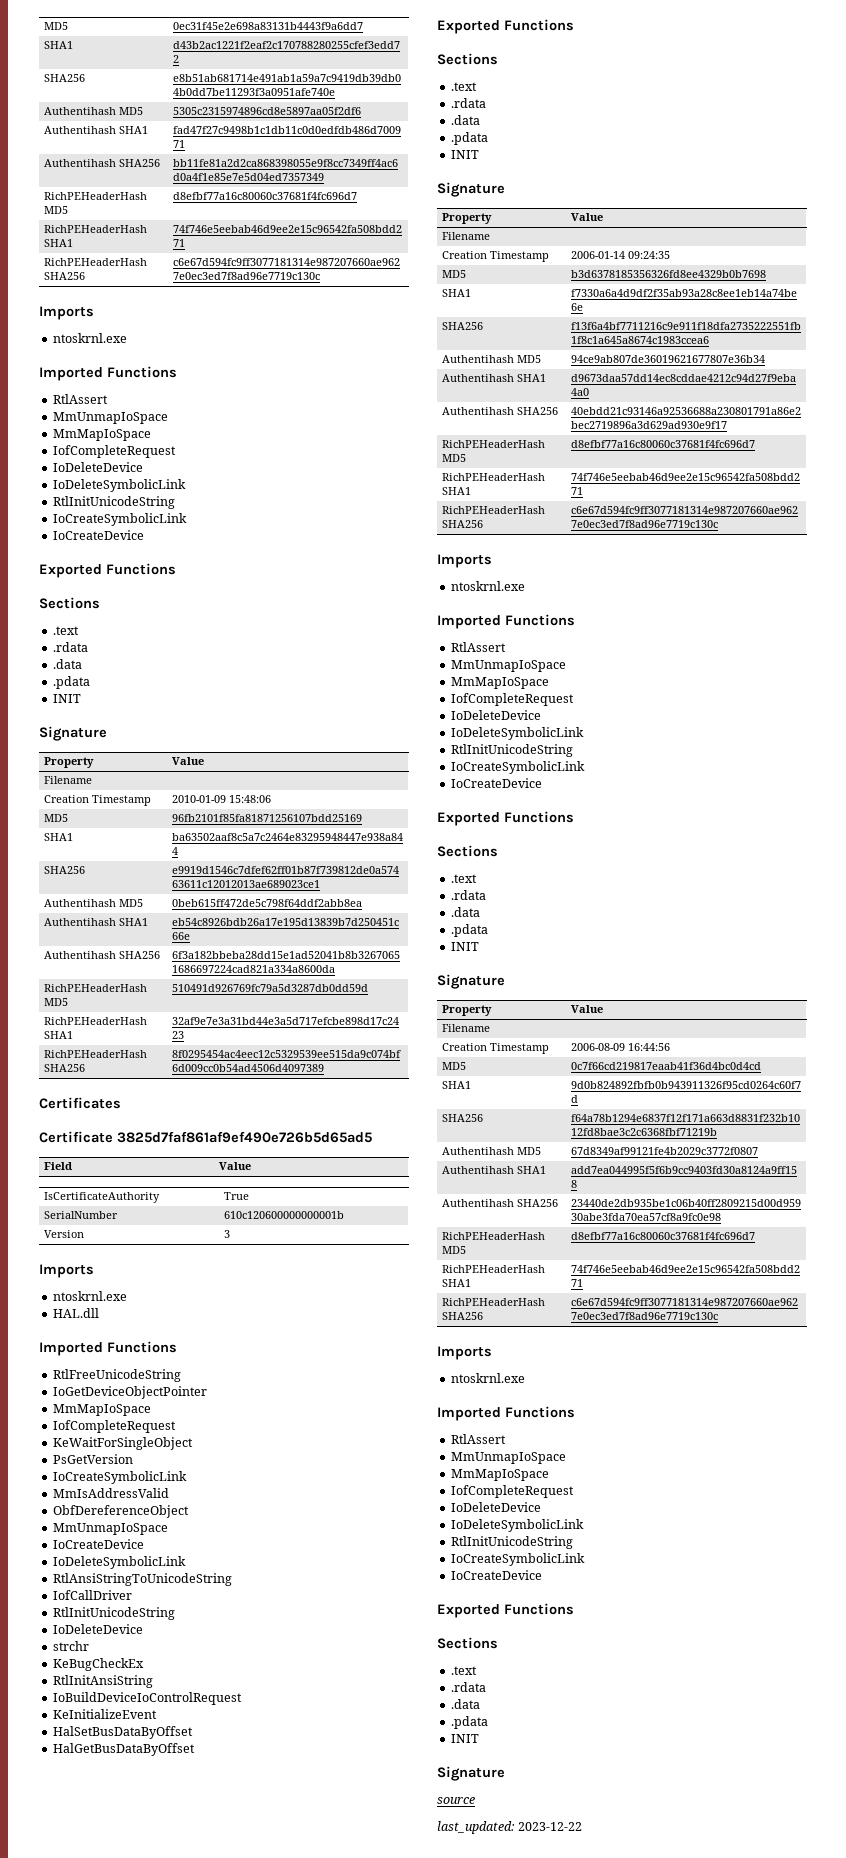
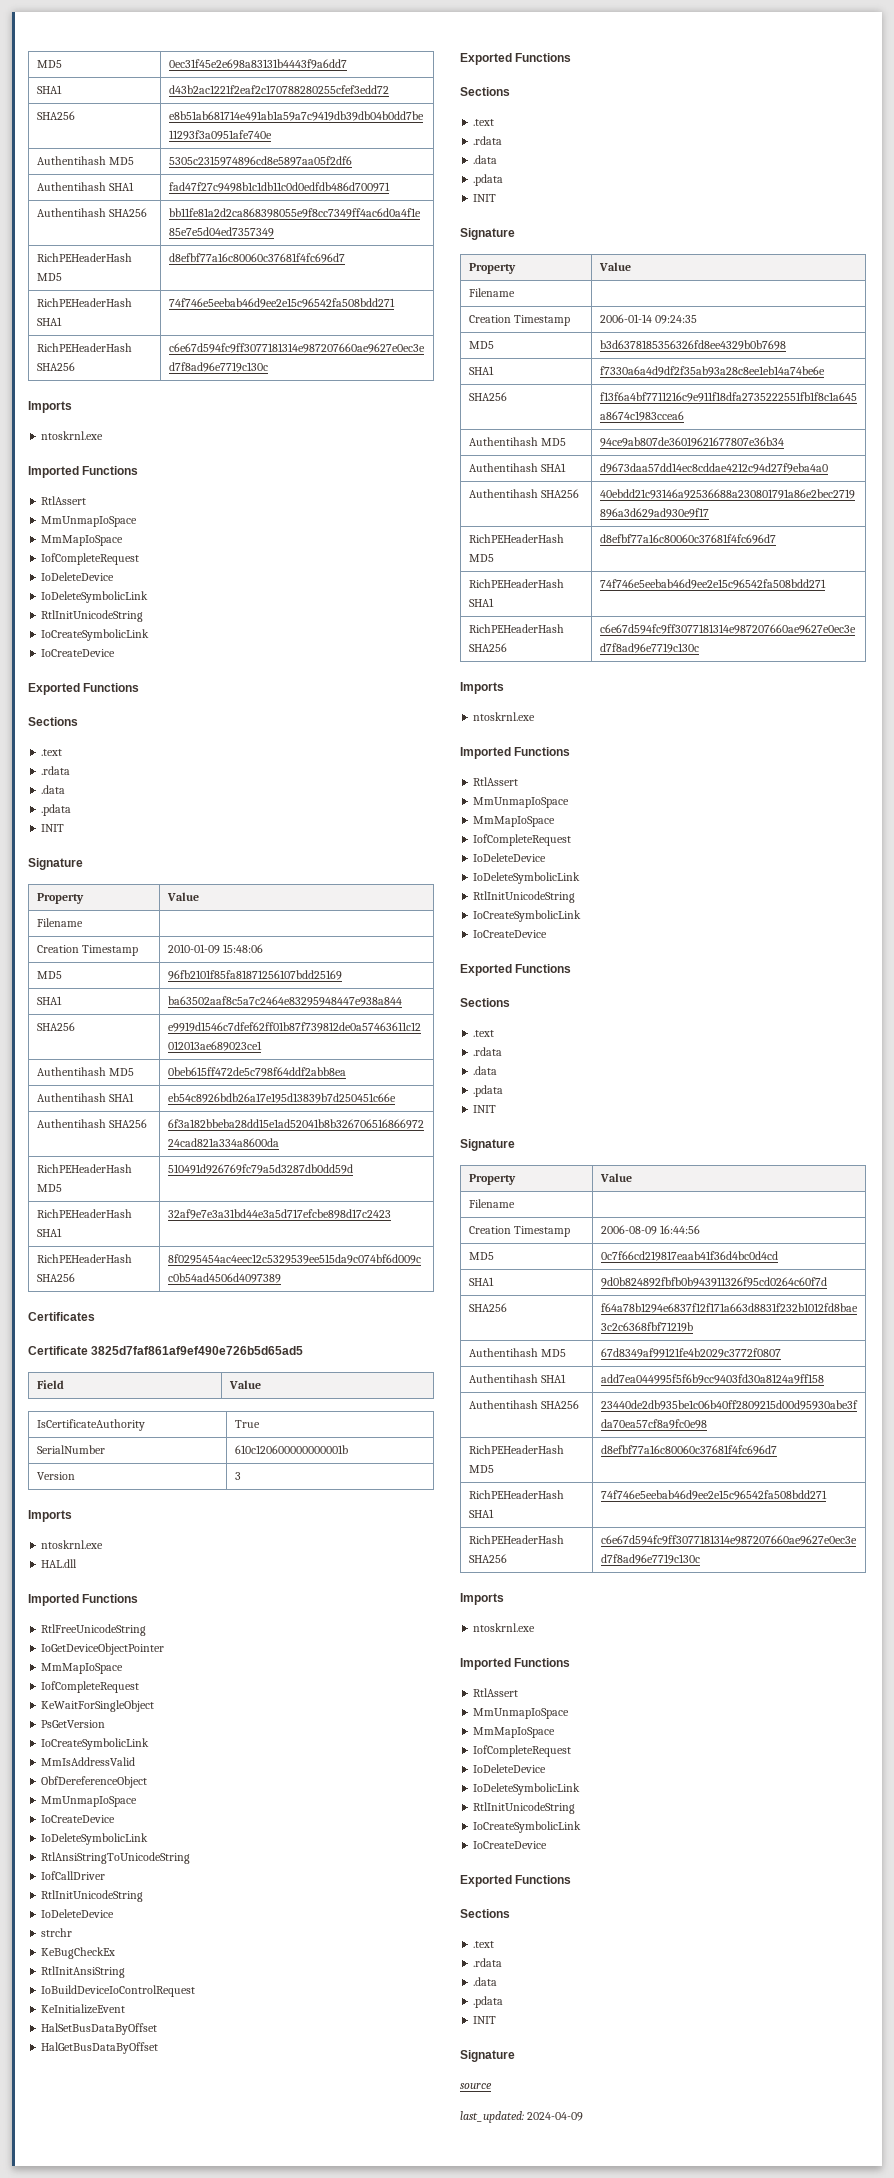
- last_updated: 2023-12-22
+ last_updated: 2024-04-09

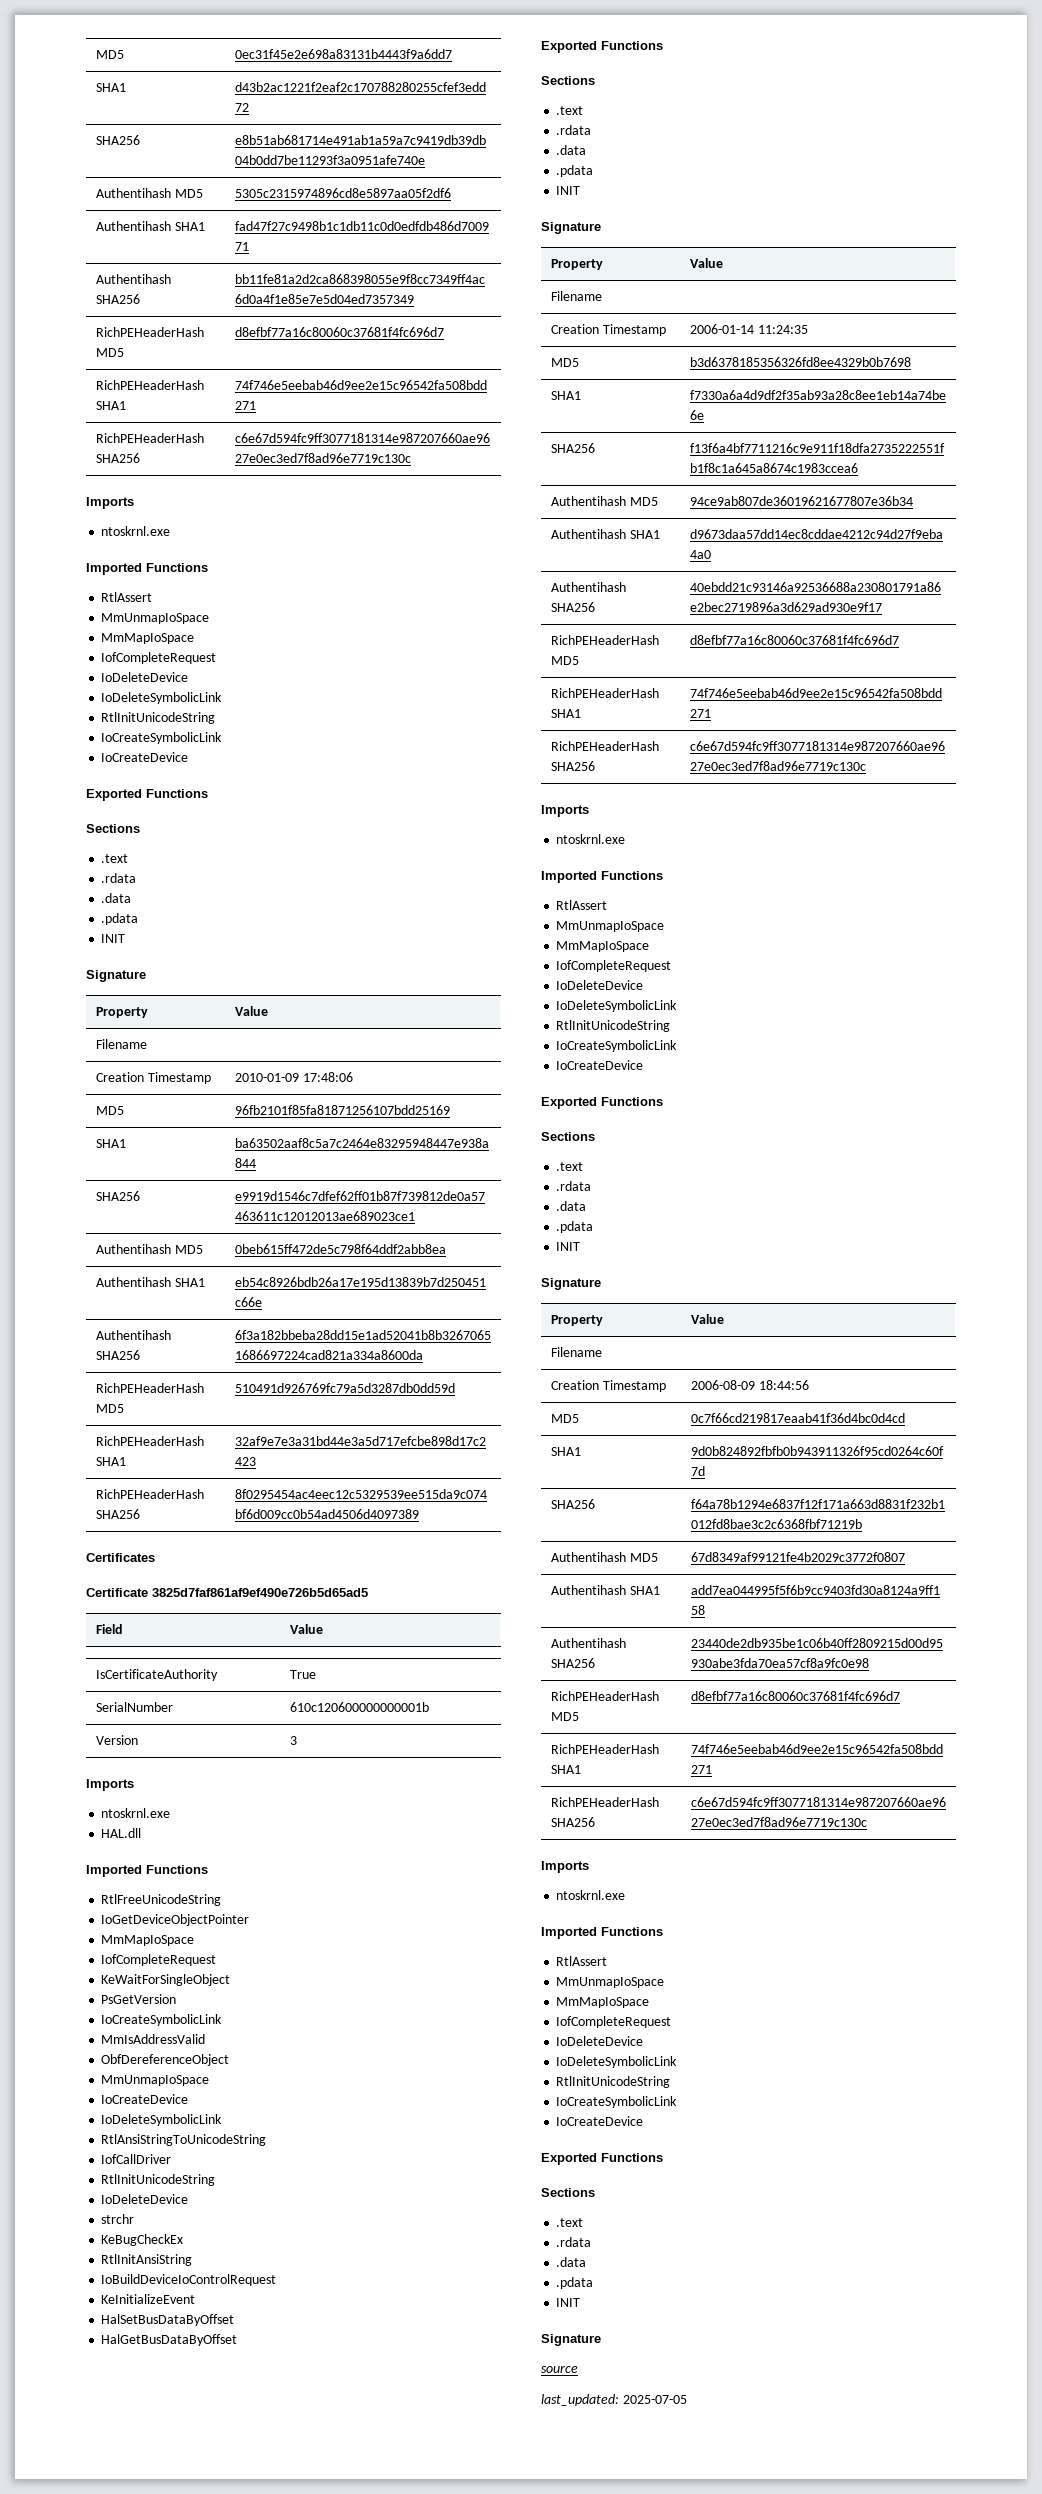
- Creation Timestamp | 2010-01-09 15:48:06
+ Creation Timestamp | 2010-01-09 17:48:06
- Creation Timestamp | 2006-01-14 09:24:35
+ Creation Timestamp | 2006-01-14 11:24:35
- Creation Timestamp | 2006-08-09 16:44:56
+ Creation Timestamp | 2006-08-09 18:44:56
- last_updated: 2024-04-09
+ last_updated: 2025-07-05

